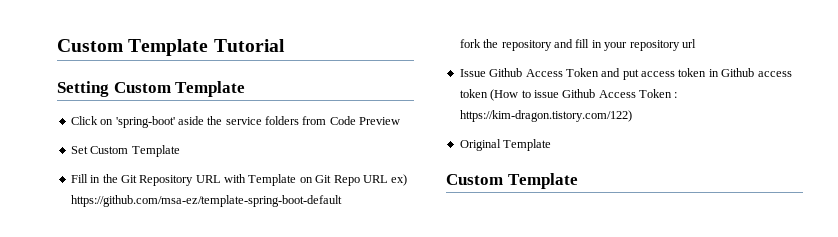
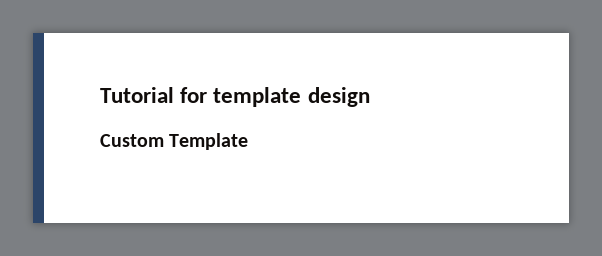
- Custom Template Tutorial
- Setting Custom Template
- Click on 'spring-boot' aside the service folders from Code Preview
- Set Custom Template
- Fill in the Git Repository URL with Template on Git Repo URL ex) https://github.com/msa-ez/template-spring-boot-default
- fork the repository and fill in your repository url
- Issue Github Access Token and put access token in Github access token (How to issue Github Access Token : https://kim-dragon.tistory.com/122)
- Original Template
+ Tutorial for template design

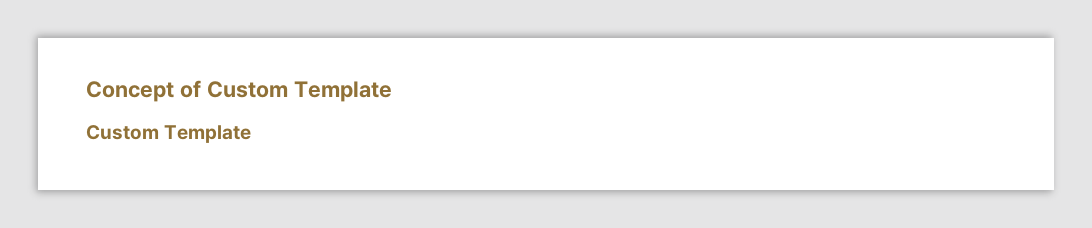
- Tutorial for template design
+ Concept of Custom Template

